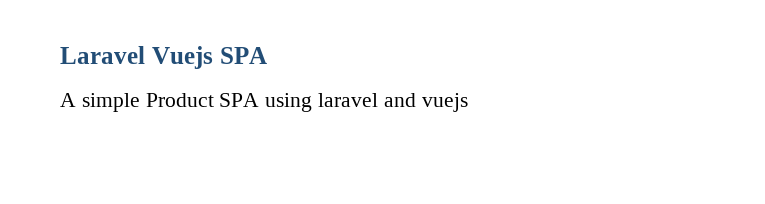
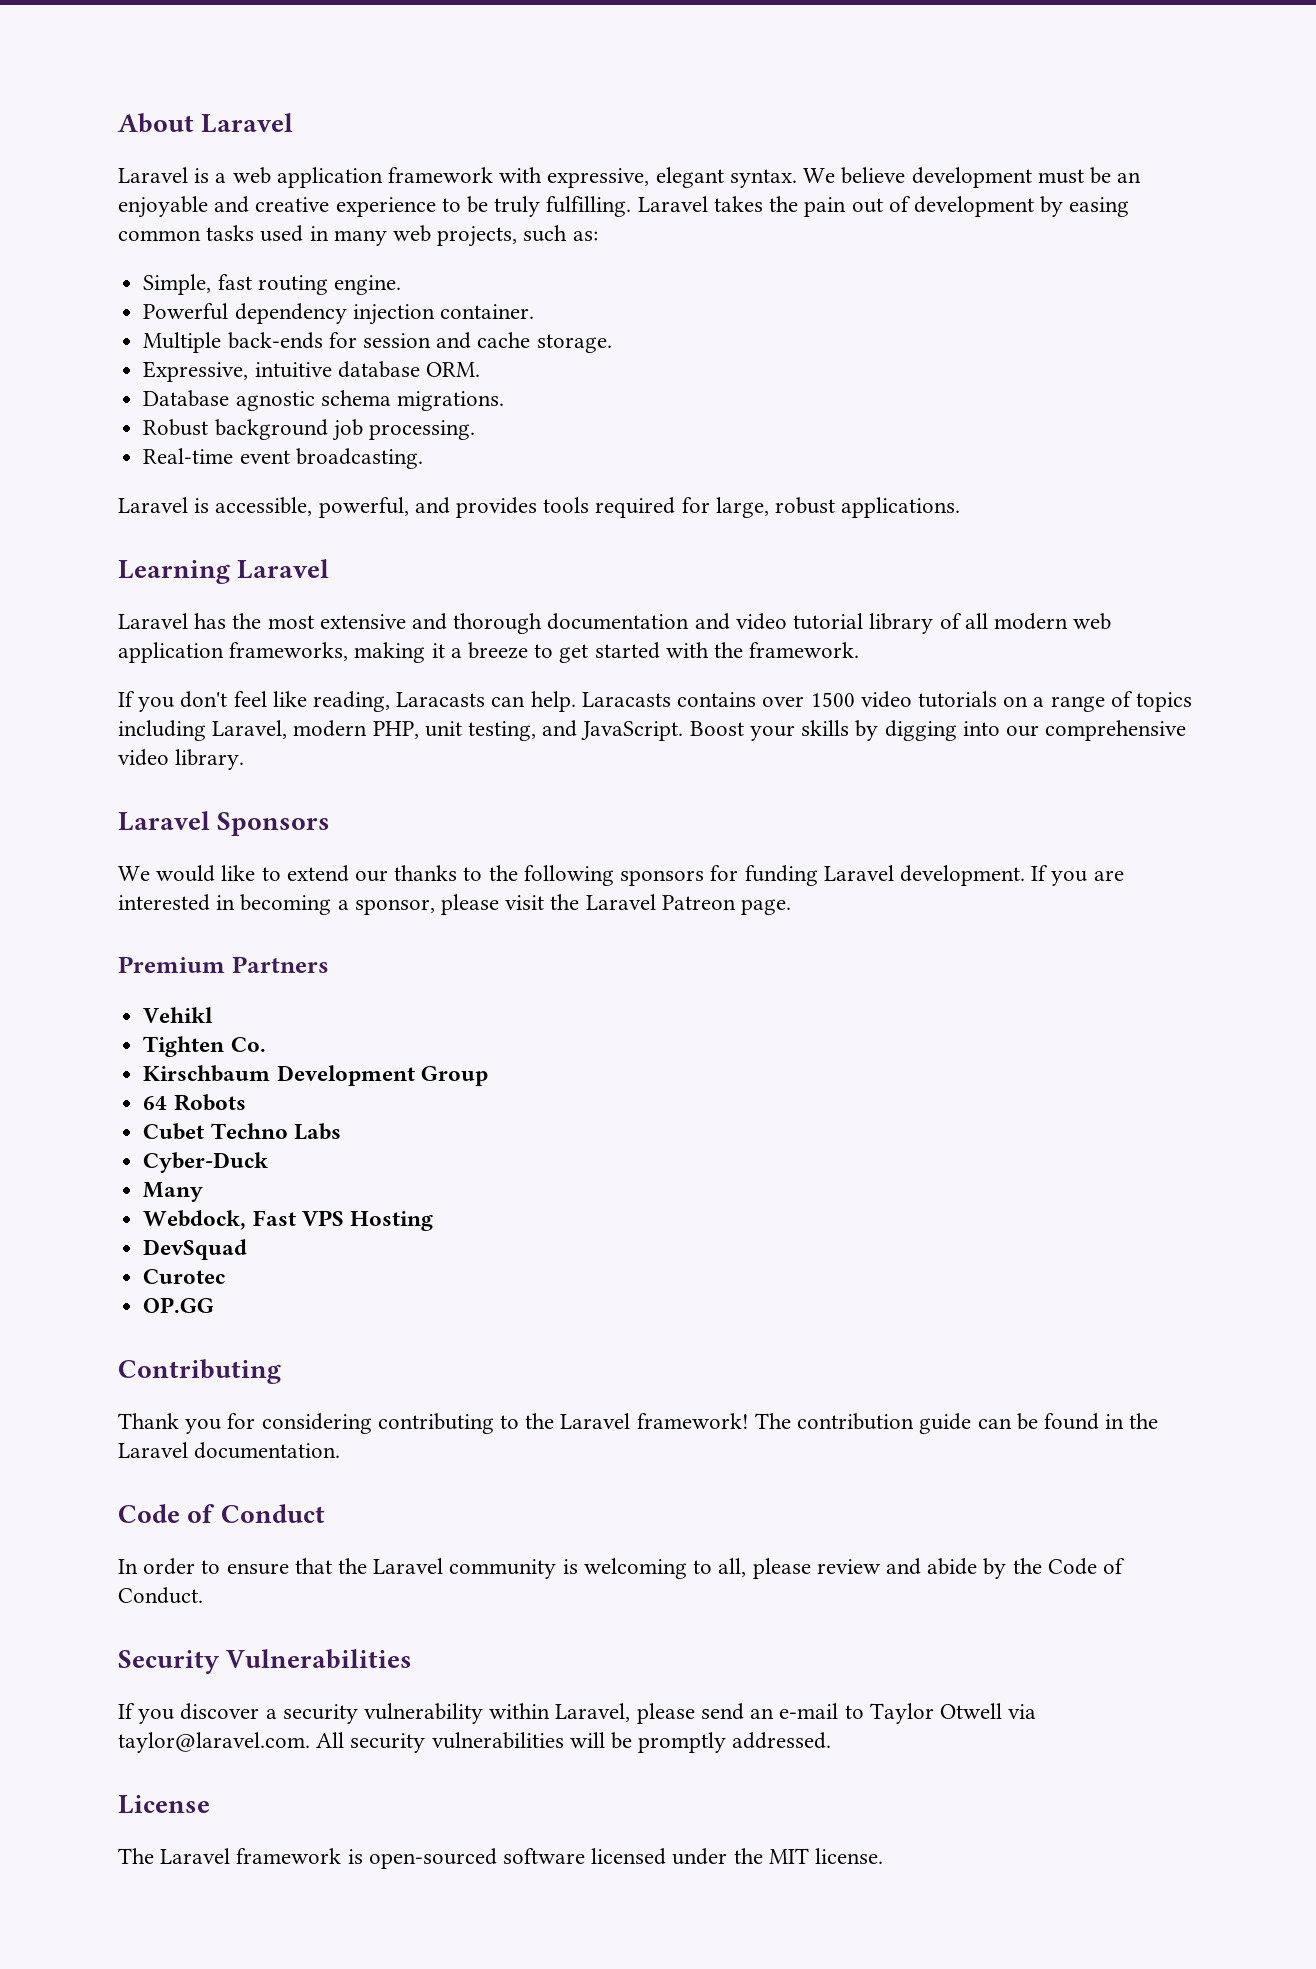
- Laravel Vuejs SPA
- A simple Product SPA using laravel and vuejs
+ About Laravel
+ Laravel is a web application framework with expressive, elegant syntax. We believe development must be an enjoyable and creative experience to be truly fulfilling. Laravel takes the pain out of development by easing common tasks used in many web projects, such as:
+ Simple, fast routing engine.
+ Powerful dependency injection container.
+ Multiple back-ends for session and cache storage.
+ Expressive, intuitive database ORM.
+ Database agnostic schema migrations.
+ Robust background job processing.
+ Real-time event broadcasting.
+ Laravel is accessible, powerful, and provides tools required for large, robust applications.
+ Learning Laravel
+ Laravel has the most extensive and thorough documentation and video tutorial library of all modern web application frameworks, making it a breeze to get started with the framework.
+ If you don't feel like reading, Laracasts can help. Laracasts contains over 1500 video tutorials on a range of topics including Laravel, modern PHP, unit testing, and JavaScript. Boost your skills by digging into our comprehensive video library.
+ Laravel Sponsors
+ We would like to extend our thanks to the following sponsors for funding Laravel development. If you are interested in becoming a sponsor, please visit the Laravel Patreon page.
+ Premium Partners
+ Vehikl
+ Tighten Co.
+ Kirschbaum Development Group
+ 64 Robots
+ Cubet Techno Labs
+ Cyber-Duck
+ Many
+ Webdock, Fast VPS Hosting
+ DevSquad
+ Curotec
+ OP.GG
+ Contributing
+ Thank you for considering contributing to the Laravel framework! The contribution guide can be found in the Laravel documentation.
+ Code of Conduct
+ In order to ensure that the Laravel community is welcoming to all, please review and abide by the Code of Conduct.
+ Security Vulnerabilities
+ If you discover a security vulnerability within Laravel, please send an e-mail to Taylor Otwell via taylor@laravel.com. All security vulnerabilities will be promptly addressed.
+ License
+ The Laravel framework is open-sourced software licensed under the MIT license.

